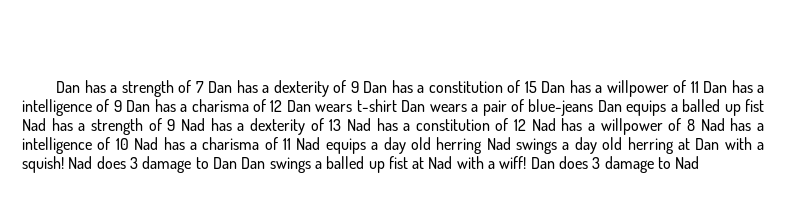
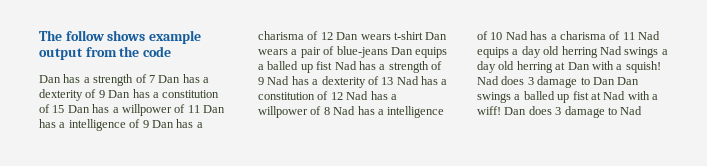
+ The follow shows example output from the code

